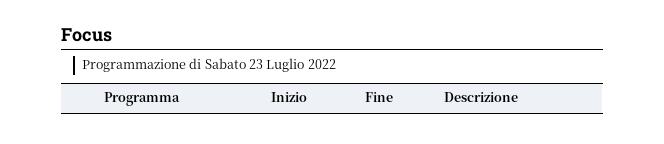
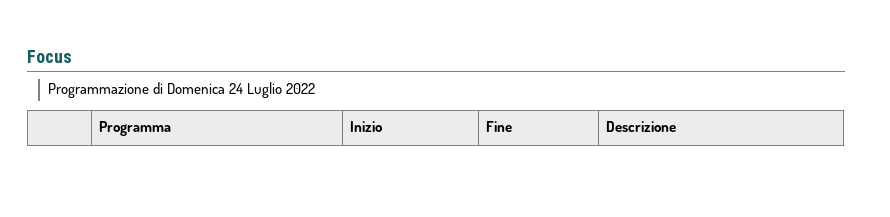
- Programmazione di Sabato 23 Luglio 2022
+ Programmazione di Domenica 24 Luglio 2022

